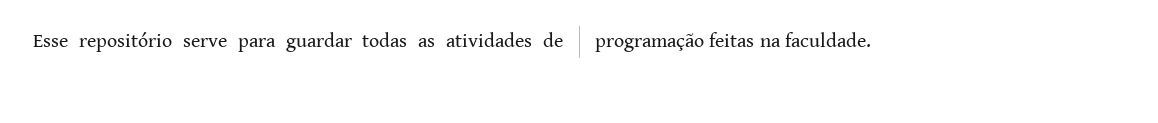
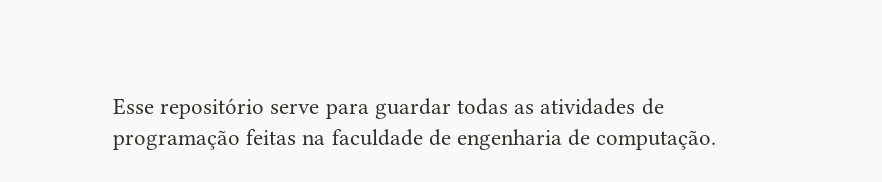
- Esse repositório serve para guardar todas as atividades de programação feitas na faculdade.
+ Esse repositório serve para guardar todas as atividades de programação feitas na faculdade de engenharia de computação.

